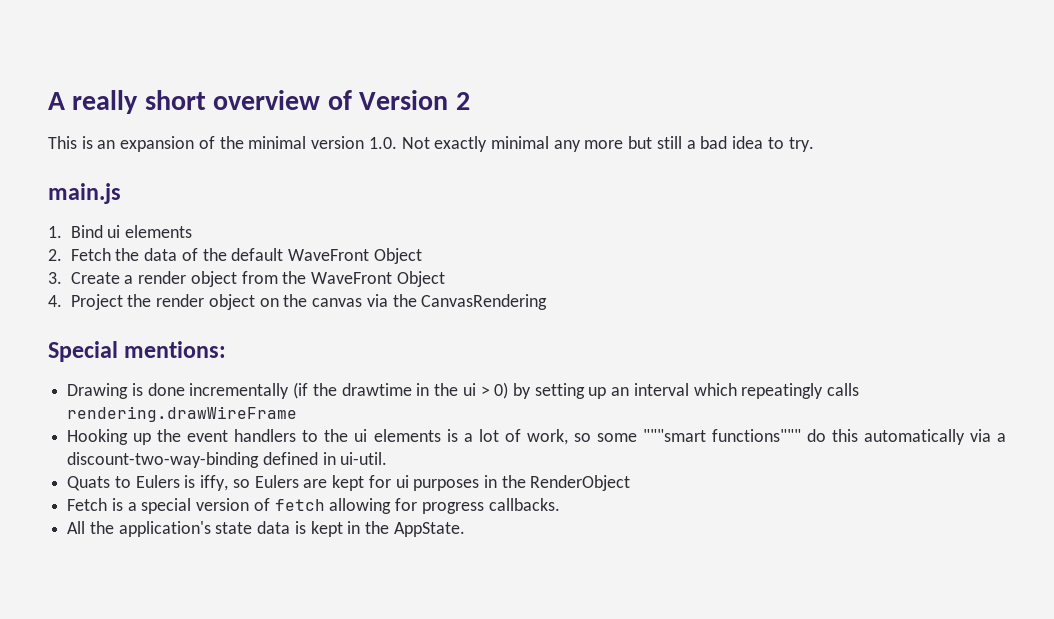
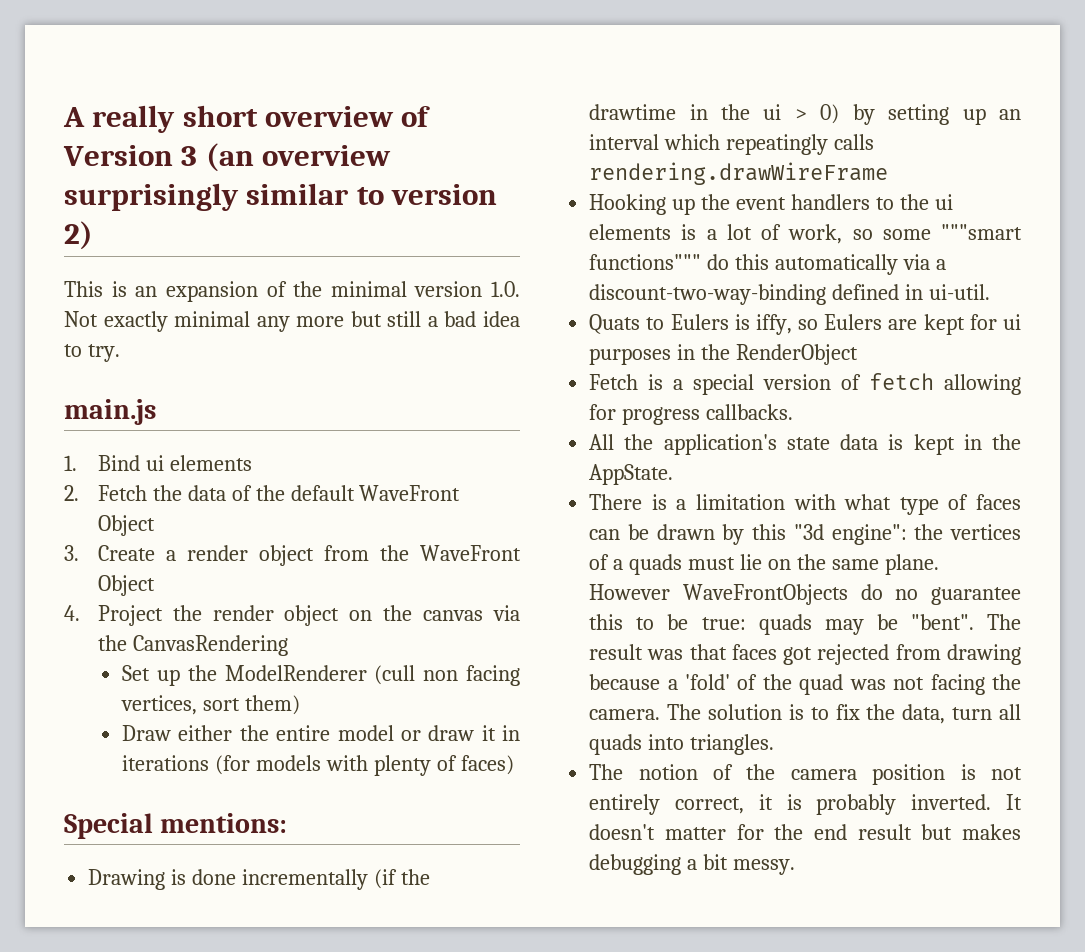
- A really short overview of Version 2
+ A really short overview of Version 3 (an overview surprisingly similar to version 2)
+ Set up the ModelRenderer (cull non facing vertices, sort them)
+ Draw either the entire model or draw it in iterations (for models with plenty of faces)
+ There is a limitation with what type of faces can be drawn by this "3d engine": the vertices of a quads must lie on the same plane. However WaveFrontObjects do no guarantee this to be true: quads may be "bent". The result was that faces got rejected from drawing because a 'fold' of the quad was not facing the camera. The solution is to fix the data, turn all quads into triangles.
+ The notion of the camera position is not entirely correct, it is probably inverted. It doesn't matter for the end result but makes debugging a bit messy.

